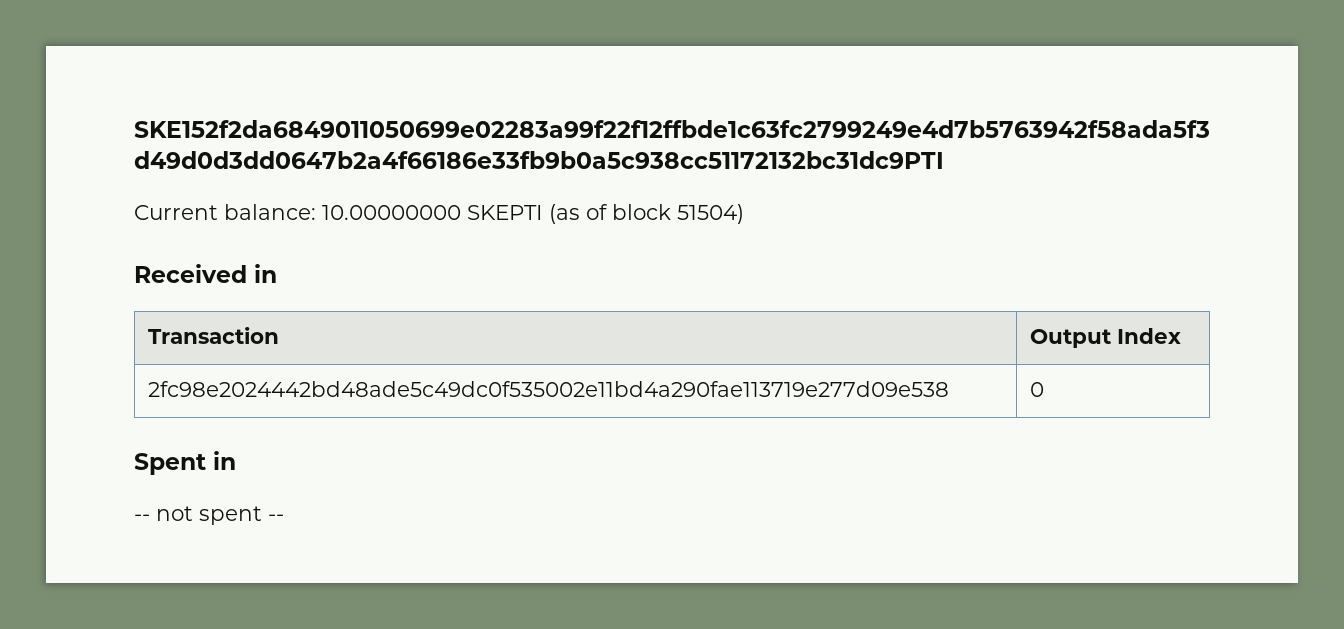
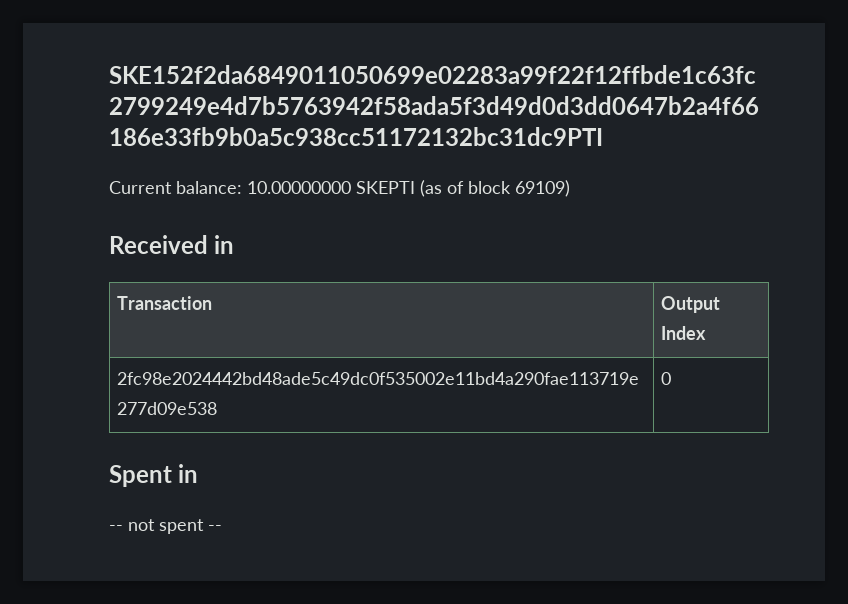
- Current balance: 10.00000000 SKEPTI (as of block 51504)
+ Current balance: 10.00000000 SKEPTI (as of block 69109)

